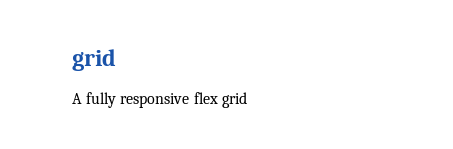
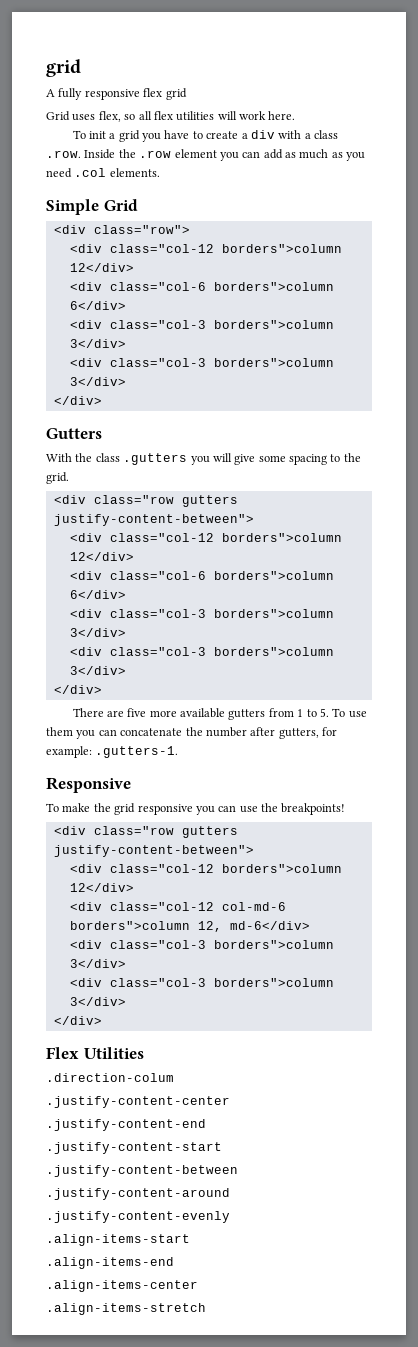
+ Grid uses flex, so all flex utilities will work here.
+ To init a grid you have to create a div with a class .row. Inside the .row element you can add as much as you need .col elements.
+ Simple Grid
+ <div class="row">
+ <div class="col-12 borders">column 12</div>
+ <div class="col-6 borders">column 6</div>
+ <div class="col-3 borders">column 3</div>
+ <div class="col-3 borders">column 3</div>
+ </div>
+ Gutters
+ With the class .gutters you will give some spacing to the grid.
+ <div class="row gutters justify-content-between">
+ <div class="col-12 borders">column 12</div>
+ <div class="col-6 borders">column 6</div>
+ <div class="col-3 borders">column 3</div>
+ <div class="col-3 borders">column 3</div>
+ </div>
+ There are five more available gutters from 1 to 5. To use them you can concatenate the number after gutters, for example: .gutters-1.
+ Responsive
+ To make the grid responsive you can use the breakpoints!
+ <div class="row gutters justify-content-between">
+ <div class="col-12 borders">column 12</div>
+ <div class="col-12 col-md-6 borders">column 12, md-6</div>
+ <div class="col-3 borders">column 3</div>
+ <div class="col-3 borders">column 3</div>
+ </div>
+ Flex Utilities
+ .direction-colum
+ .justify-content-center
+ .justify-content-end
+ .justify-content-start
+ .justify-content-between
+ .justify-content-around
+ .justify-content-evenly
+ .align-items-start
+ .align-items-end
+ .align-items-center
+ .align-items-stretch

